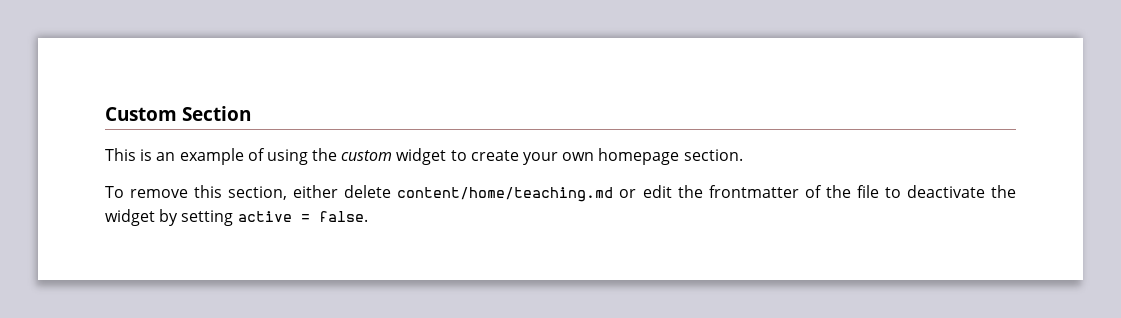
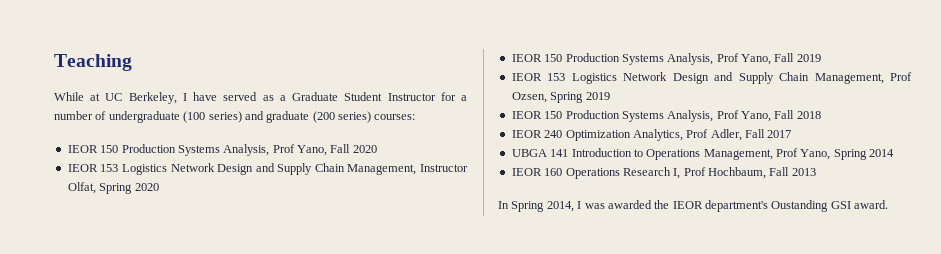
- Custom Section
- This is an example of using the custom widget to create your own homepage section.
- To remove this section, either delete content/home/teaching.md or edit the frontmatter of the file to deactivate the widget by setting active = false.
+ Teaching
+ While at UC Berkeley, I have served as a Graduate Student Instructor for a number of undergraduate (100 series) and graduate (200 series) courses:
+ IEOR 150 Production Systems Analysis, Prof Yano, Fall 2020
+ IEOR 153 Logistics Network Design and Supply Chain Management, Instructor Olfat, Spring 2020
+ IEOR 150 Production Systems Analysis, Prof Yano, Fall 2019
+ IEOR 153 Logistics Network Design and Supply Chain Management, Prof Ozsen, Spring 2019
+ IEOR 150 Production Systems Analysis, Prof Yano, Fall 2018
+ IEOR 240 Optimization Analytics, Prof Adler, Fall 2017
+ UBGA 141 Introduction to Operations Management, Prof Yano, Spring 2014
+ IEOR 160 Operations Research I, Prof Hochbaum, Fall 2013
+ In Spring 2014, I was awarded the IEOR department's Oustanding GSI award.

